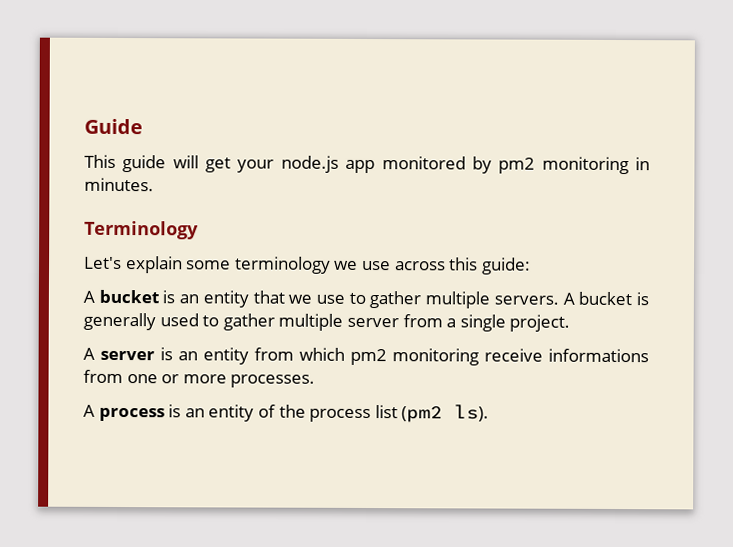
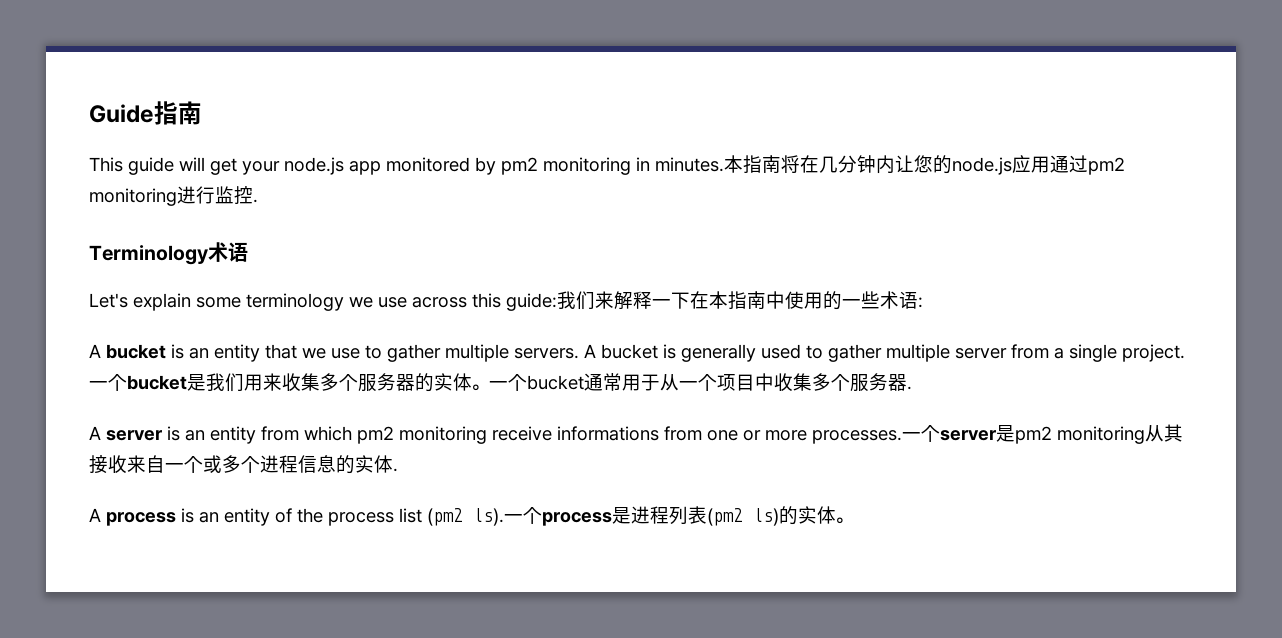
- Guide
+ Guide指南
+ 本指南将在几分钟内让您的node.js应用通过pm2 monitoring进行监控.
- Terminology
+ Terminology术语
- Let's explain some terminology we use across this guide:
+ Let's explain some terminology we use across this guide:我们来解释一下在本指南中使用的一些术语:
+ 一个bucket是我们用来收集多个服务器的实体。一个bucket通常用于从一个项目中收集多个服务器.
+ 一个server是pm2 monitoring从其接收来自一个或多个进程信息的实体.
+ 一个process是进程列表(pm2 ls)的实体。

